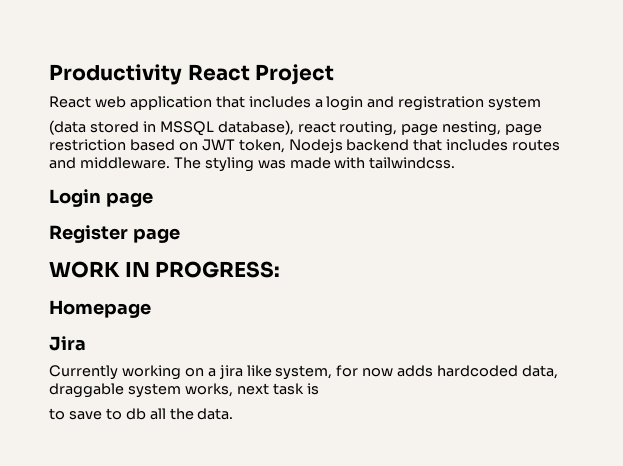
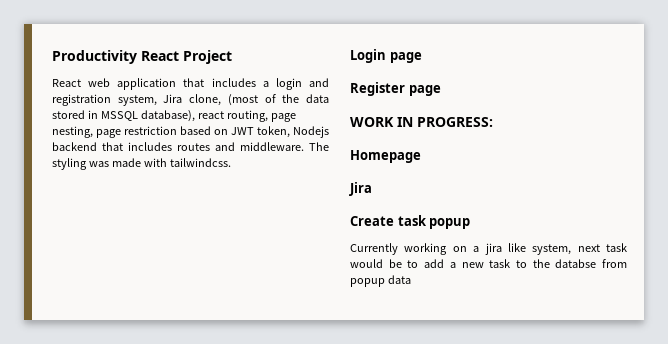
- React web application that includes a login and registration system
- (data stored in MSSQL database), react routing, page nesting, page restriction based on JWT token, Nodejs backend that includes routes and middleware.
+ React web application that includes a login and registration system, Jira clone, (most of the data stored in MSSQL database), react routing, page nesting, page restriction based on JWT token, Nodejs backend that includes routes and middleware.
+ Create task popup
- Currently working on a jira like system, for now adds hardcoded data, draggable system works, next task is
- to save to db all the data.
+ Currently working on a jira like system, next task would be to add a new task to the databse from popup data

